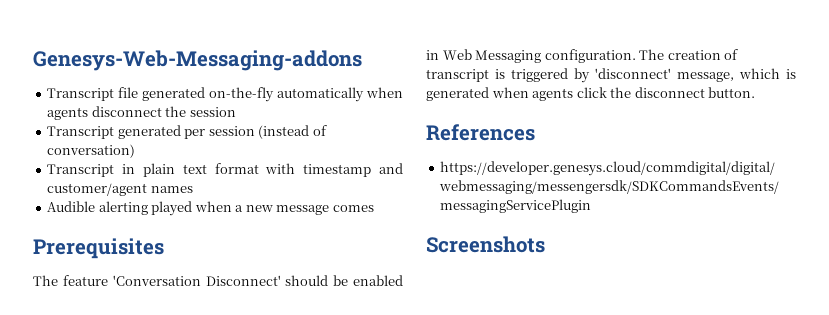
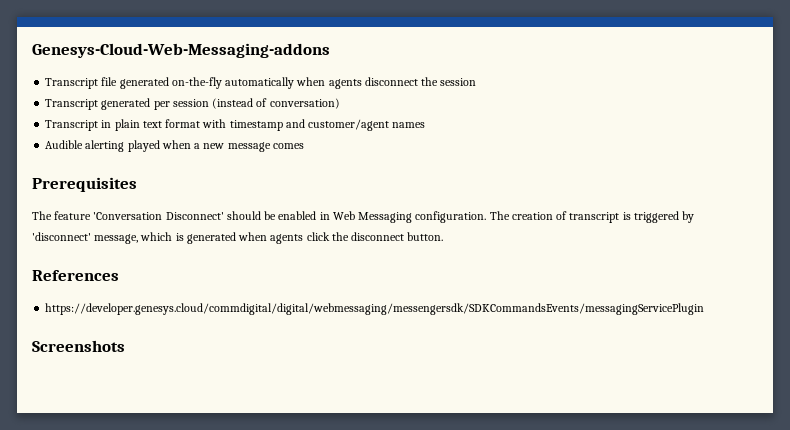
- Genesys-Web-Messaging-addons
+ Genesys-Cloud-Web-Messaging-addons

